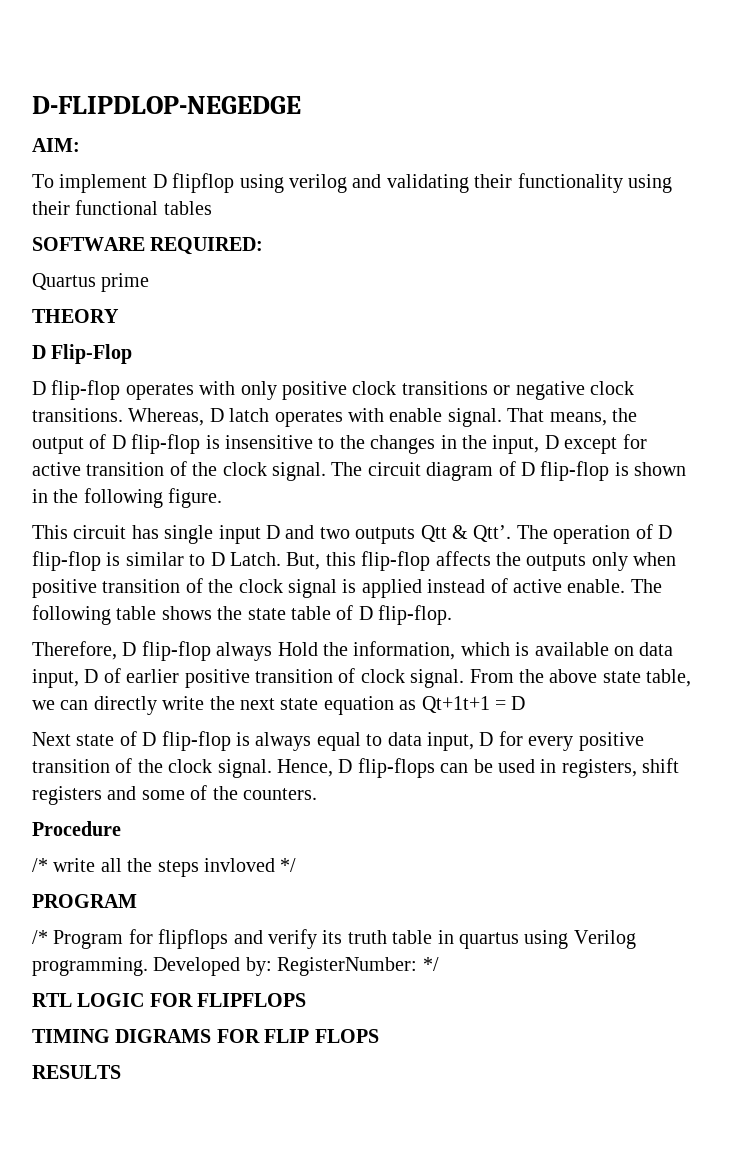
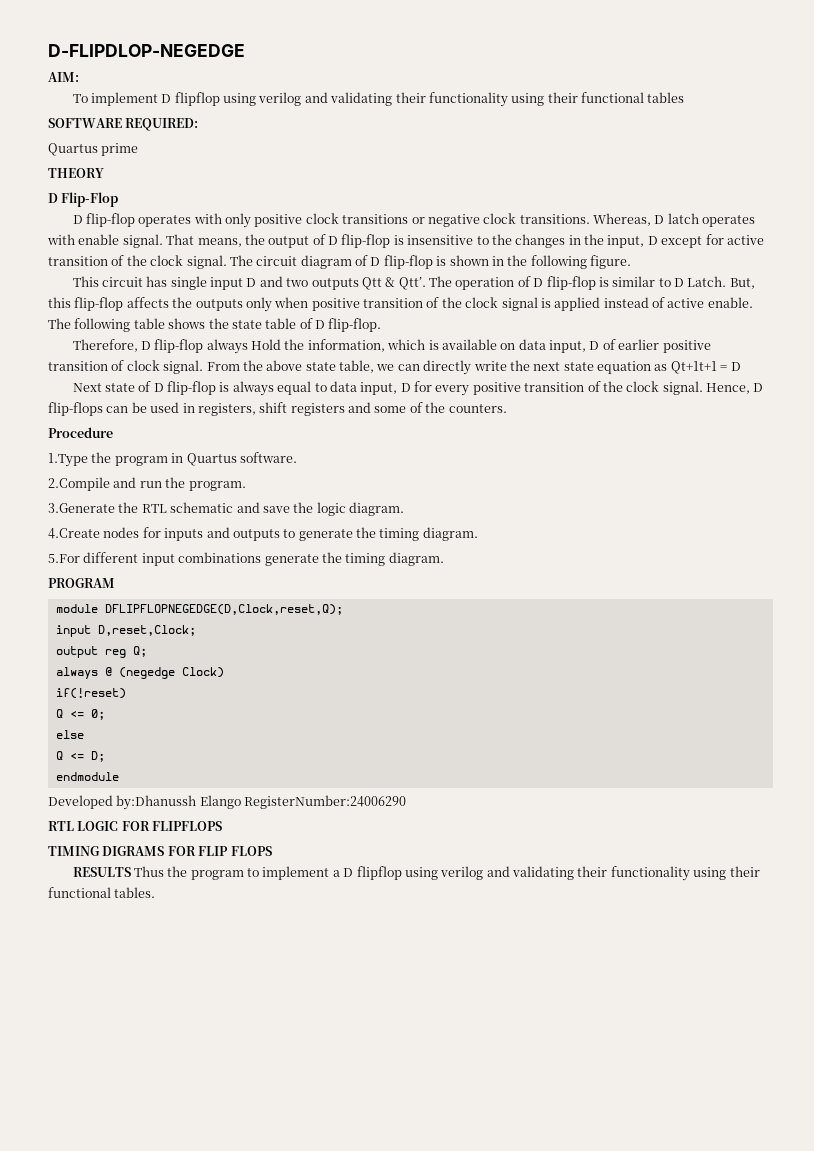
- /* write all the steps invloved */
+ 1.Type the program in Quartus software.
+ 2.Compile and run the program.
+ 3.Generate the RTL schematic and save the logic diagram.
+ 4.Create nodes for inputs and outputs to generate the timing diagram.
+ 5.For different input combinations generate the timing diagram.
  PROGRAM
- /* Program for flipflops and verify its truth table in quartus using Verilog programming. Developed by: RegisterNumber: */
+ module DFLIPFLOPNEGEDGE(D,Clock,reset,Q);
+ input D,reset,Clock;
+ output reg Q;
+ always @ (negedge Clock)
+ if(!reset)
+ Q <= 0;
+ else
+ Q <= D;
+ endmodule
+ Developed by:Dhanussh Elango RegisterNumber:24006290
- RESULTS
+ RESULTS Thus the program to implement a D flipflop using verilog and validating their functionality using their functional tables.

